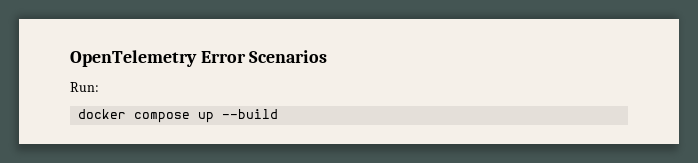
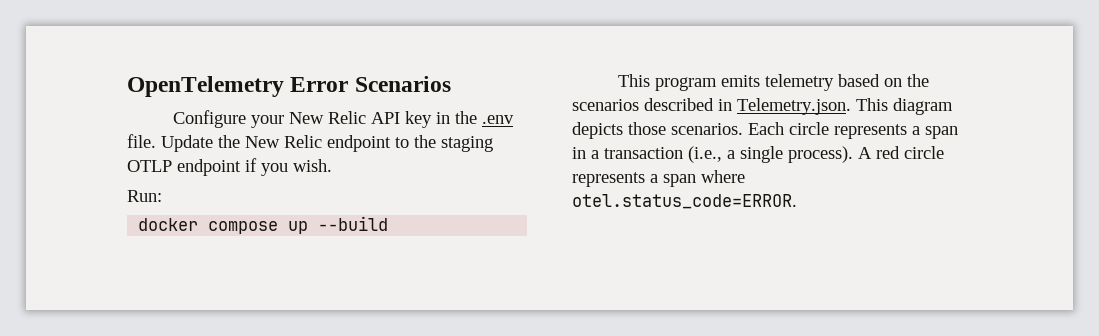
+ Configure your New Relic API key in the .env file. Update the New Relic endpoint to the staging OTLP endpoint if you wish.
+ This program emits telemetry based on the scenarios described in Telemetry.json. This diagram depicts those scenarios. Each circle represents a span in a transaction (i.e., a single process). A red circle represents a span where otel.status_code=ERROR.

